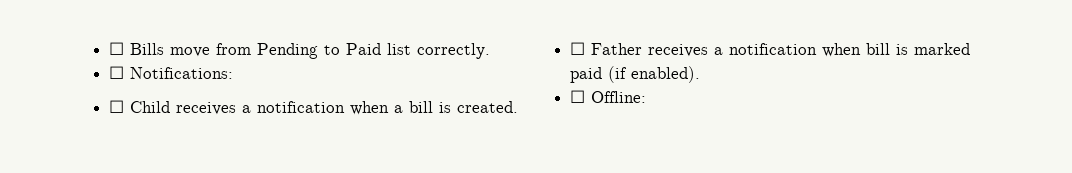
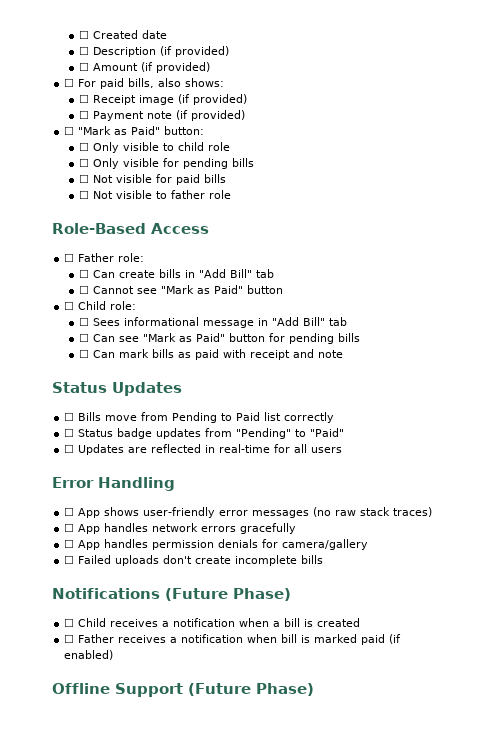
- ☐ Bills move from Pending to Paid list correctly.
- ☐ Notifications:
+ ☐ Created date
+ ☐ Description (if provided)
+ ☐ Amount (if provided)
+ ☐ For paid bills, also shows:
+ ☐ Receipt image (if provided)
+ ☐ Payment note (if provided)
+ ☐ "Mark as Paid" button:
+ ☐ Only visible to child role
+ ☐ Only visible for pending bills
+ ☐ Not visible for paid bills
+ ☐ Not visible to father role
+ Role-Based Access
+ ☐ Father role:
+ ☐ Can create bills in "Add Bill" tab
+ ☐ Cannot see "Mark as Paid" button
+ ☐ Child role:
+ ☐ Sees informational message in "Add Bill" tab
+ ☐ Can see "Mark as Paid" button for pending bills
+ ☐ Can mark bills as paid with receipt and note
+ Status Updates
+ ☐ Bills move from Pending to Paid list correctly
+ ☐ Status badge updates from "Pending" to "Paid"
+ ☐ Updates are reflected in real-time for all users
+ Error Handling
+ ☐ App shows user-friendly error messages (no raw stack traces)
+ ☐ App handles network errors gracefully
+ ☐ App handles permission denials for camera/gallery
+ ☐ Failed uploads don't create incomplete bills
+ Notifications (Future Phase)
- ☐ Child receives a notification when a bill is created.
+ ☐ Child receives a notification when a bill is created
- ☐ Father receives a notification when bill is marked paid (if enabled).
- ☐ Offline:
+ ☐ Father receives a notification when bill is marked paid (if enabled)
+ Offline Support (Future Phase)

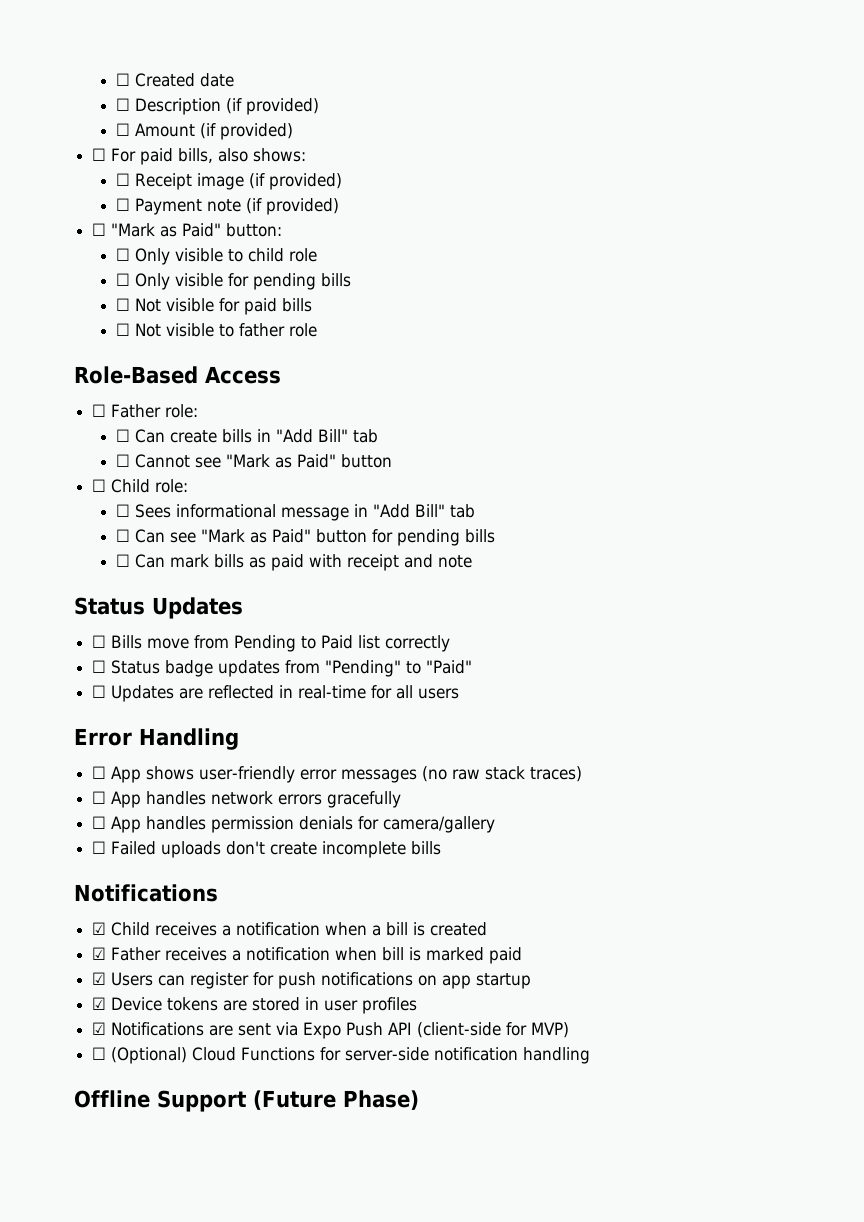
  ☐ Failed uploads don't create incomplete bills
- Notifications (Future Phase)
- ☐ Child receives a notification when a bill is created
+ Notifications
+ ☑ Child receives a notification when a bill is created
- ☐ Father receives a notification when bill is marked paid (if enabled)
+ ☑ Father receives a notification when bill is marked paid
+ ☑ Users can register for push notifications on app startup
+ ☑ Device tokens are stored in user profiles
+ ☑ Notifications are sent via Expo Push API (client-side for MVP)
+ ☐ (Optional) Cloud Functions for server-side notification handling

